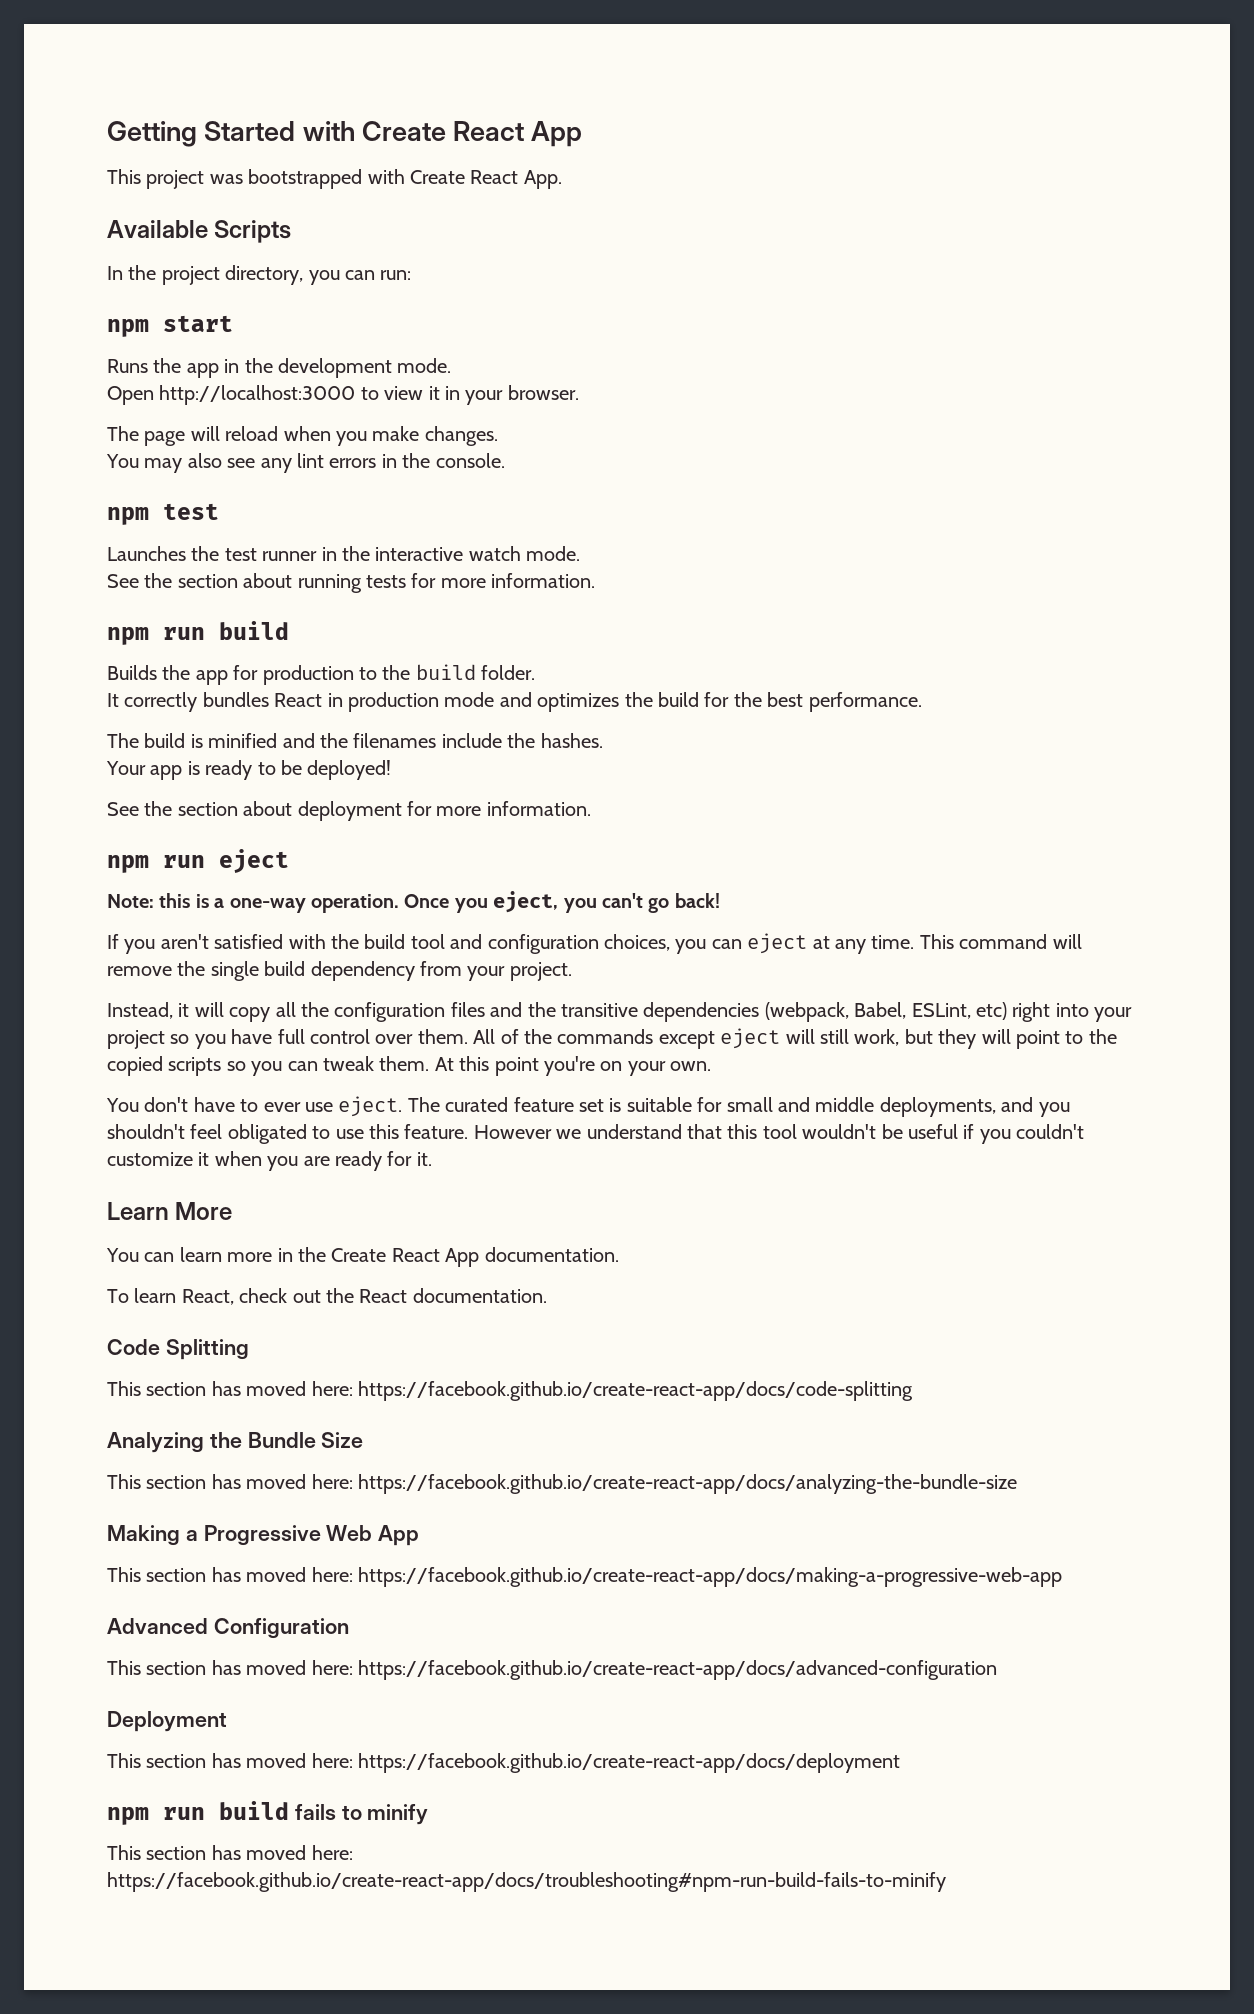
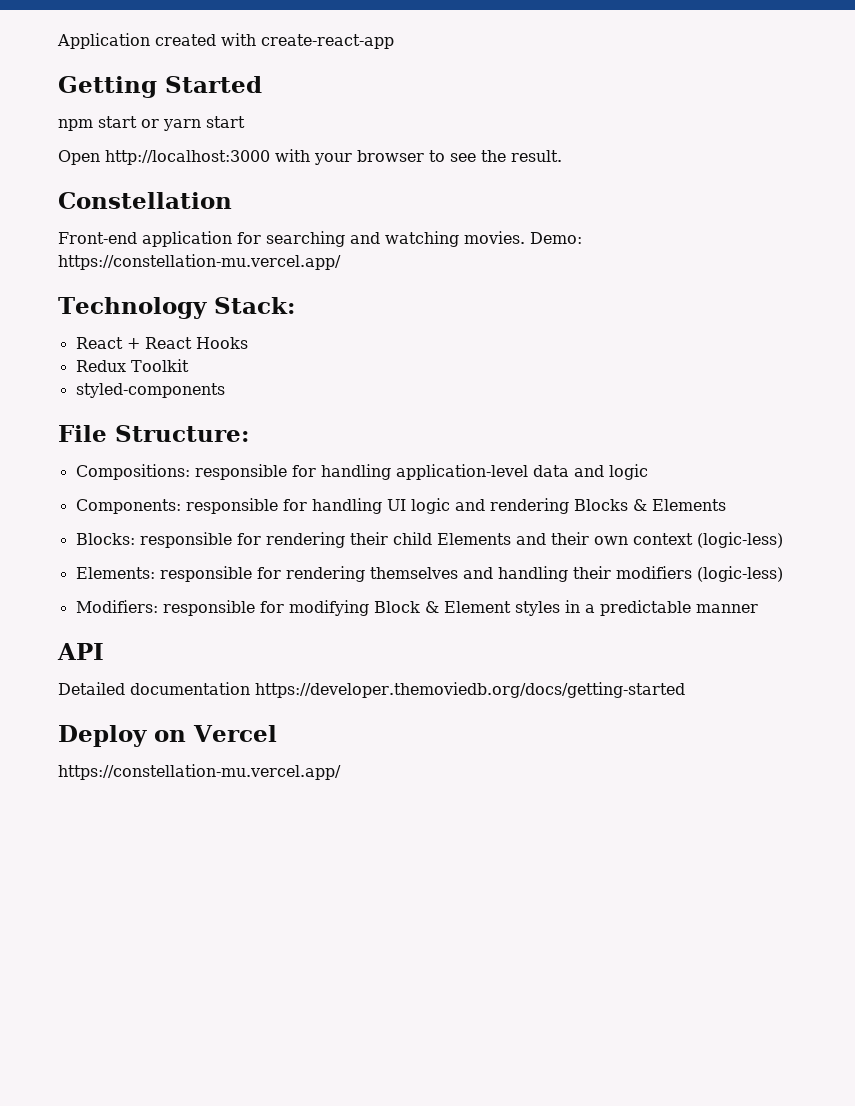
- Getting Started with Create React App
- This project was bootstrapped with Create React App.
- Available Scripts
- In the project directory, you can run:
- npm start
- Runs the app in the development mode.
- Open http://localhost:3000 to view it in your browser.
- The page will reload when you make changes.
- You may also see any lint errors in the console.
- npm test
- Launches the test runner in the interactive watch mode.
- See the section about running tests for more information.
- npm run build
- Builds the app for production to the build folder.
- It correctly bundles React in production mode and optimizes the build for the best performance.
- The build is minified and the filenames include the hashes.
- Your app is ready to be deployed!
- See the section about deployment for more information.
- npm run eject
- Note: this is a one-way operation. Once you eject, you can't go back!
- If you aren't satisfied with the build tool and configuration choices, you can eject at any time. This command will remove the single build dependency from your project.
- Instead, it will copy all the configuration files and the transitive dependencies (webpack, Babel, ESLint, etc) right into your project so you have full control over them. All of the commands except eject will still work, but they will point to the copied scripts so you can tweak them. At this point you're on your own.
- You don't have to ever use eject. The curated feature set is suitable for small and middle deployments, and you shouldn't feel obligated to use this feature. However we understand that this tool wouldn't be useful if you couldn't customize it when you are ready for it.
- Learn More
- You can learn more in the Create React App documentation.
- To learn React, check out the React documentation.
- Code Splitting
- This section has moved here: https://facebook.github.io/create-react-app/docs/code-splitting
- Analyzing the Bundle Size
- This section has moved here: https://facebook.github.io/create-react-app/docs/analyzing-the-bundle-size
- Making a Progressive Web App
- This section has moved here: https://facebook.github.io/create-react-app/docs/making-a-progressive-web-app
- Advanced Configuration
- This section has moved here: https://facebook.github.io/create-react-app/docs/advanced-configuration
- Deployment
- This section has moved here: https://facebook.github.io/create-react-app/docs/deployment
- npm run build fails to minify
- This section has moved here: https://facebook.github.io/create-react-app/docs/troubleshooting#npm-run-build-fails-to-minify
+ Application created with create-react-app
+ Getting Started
+ npm start or yarn start
+ Open http://localhost:3000 with your browser to see the result.
+ Constellation
+ Front-end application for searching and watching movies. Demo: https://constellation-mu.vercel.app/
+ Technology Stack:
+ React + React Hooks
+ Redux Toolkit
+ styled-components
+ File Structure:
+ Compositions: responsible for handling application-level data and logic
+ Components: responsible for handling UI logic and rendering Blocks & Elements
+ Blocks: responsible for rendering their child Elements and their own context (logic-less)
+ Elements: responsible for rendering themselves and handling their modifiers (logic-less)
+ Modifiers: responsible for modifying Block & Element styles in a predictable manner
+ API
+ Detailed documentation https://developer.themoviedb.org/docs/getting-started
+ Deploy on Vercel
+ https://constellation-mu.vercel.app/

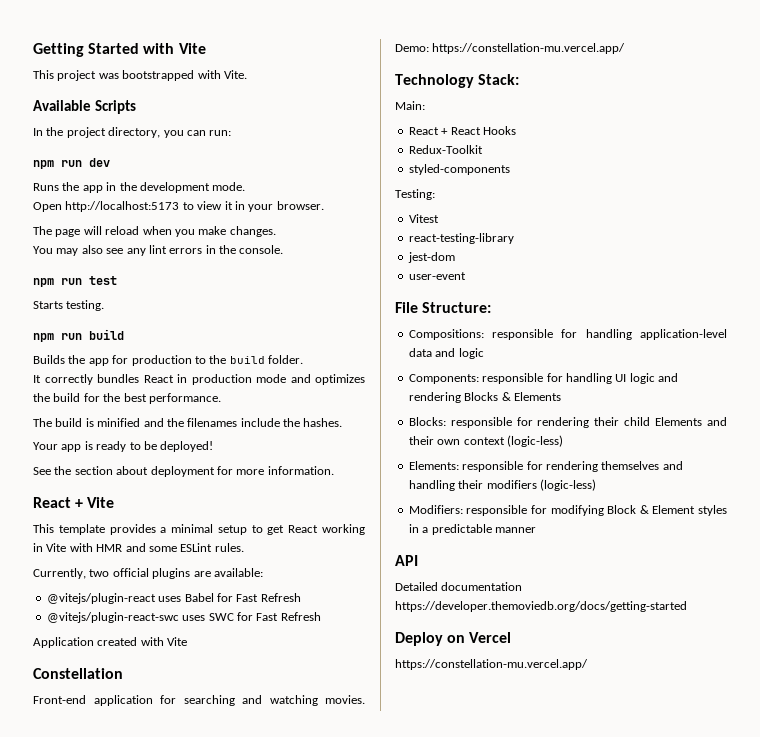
- Application created with create-react-app
- Getting Started
- npm start or yarn start
- Open http://localhost:3000 with your browser to see the result.
+ Getting Started with Vite
+ This project was bootstrapped with Vite.
+ Available Scripts
+ In the project directory, you can run:
+ npm run dev
+ Runs the app in the development mode.
+ Open http://localhost:5173 to view it in your browser.
+ The page will reload when you make changes.
+ You may also see any lint errors in the console.
+ npm run test
+ Starts testing.
+ npm run build
+ Builds the app for production to the build folder.
+ It correctly bundles React in production mode and optimizes the build for the best performance.
+ The build is minified and the filenames include the hashes.
+ Your app is ready to be deployed!
+ See the section about deployment for more information.
+ React + Vite
+ This template provides a minimal setup to get React working in Vite with HMR and some ESLint rules.
+ Currently, two official plugins are available:
+ @vitejs/plugin-react uses Babel for Fast Refresh
+ @vitejs/plugin-react-swc uses SWC for Fast Refresh
+ Application created with Vite
+ Main:
- Redux Toolkit
+ Redux-Toolkit
+ Testing:
+ Vitest
+ react-testing-library
+ jest-dom
+ user-event

